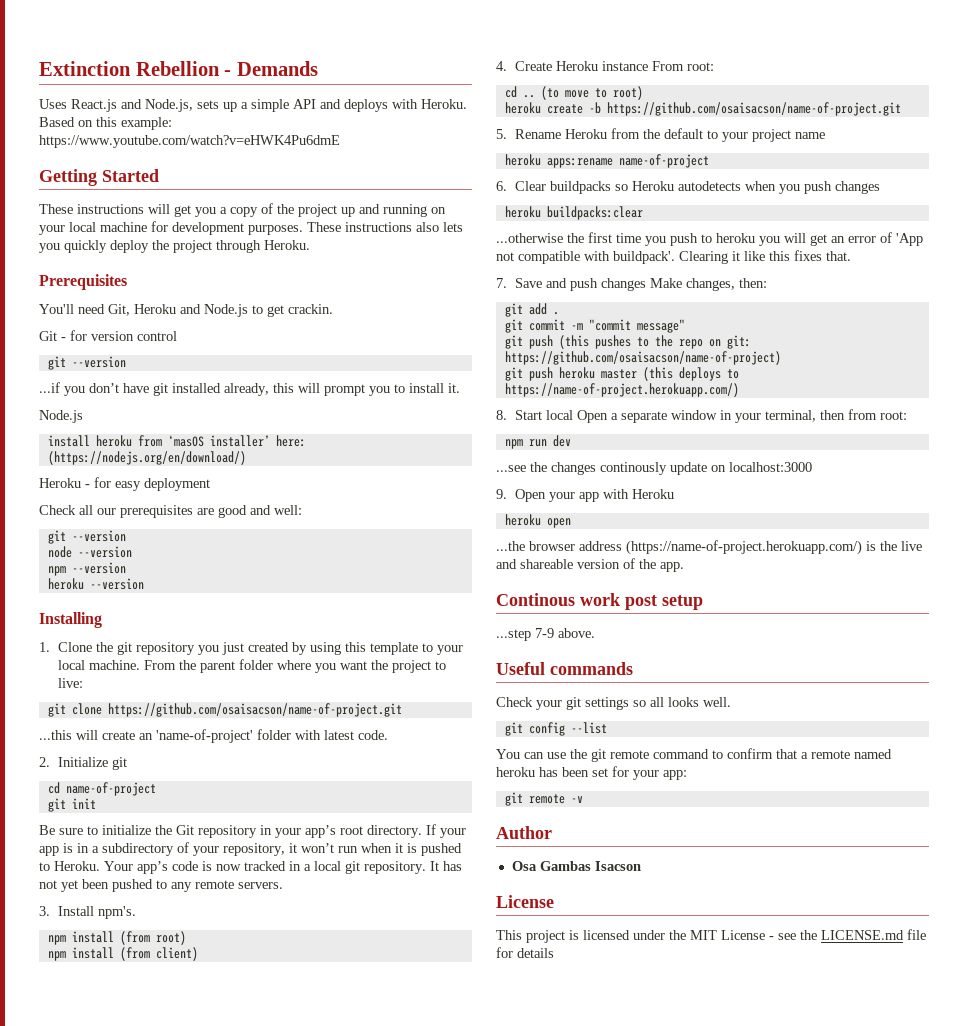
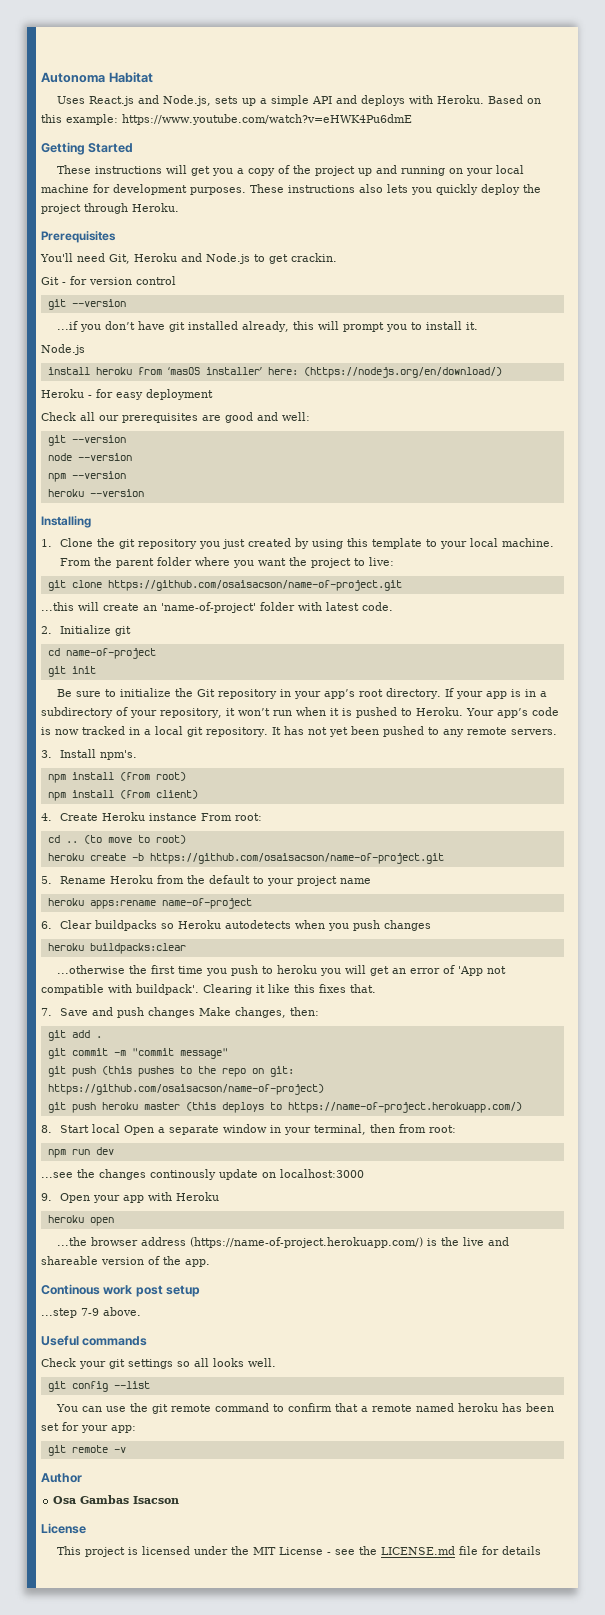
- Extinction Rebellion - Demands
+ Autonoma Habitat

